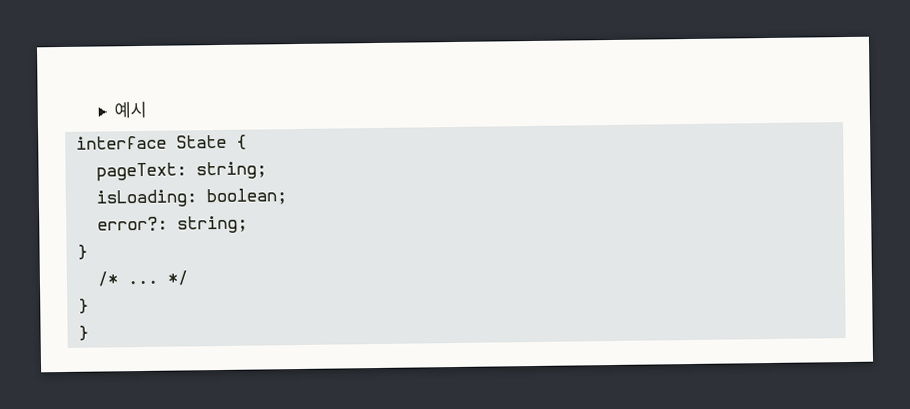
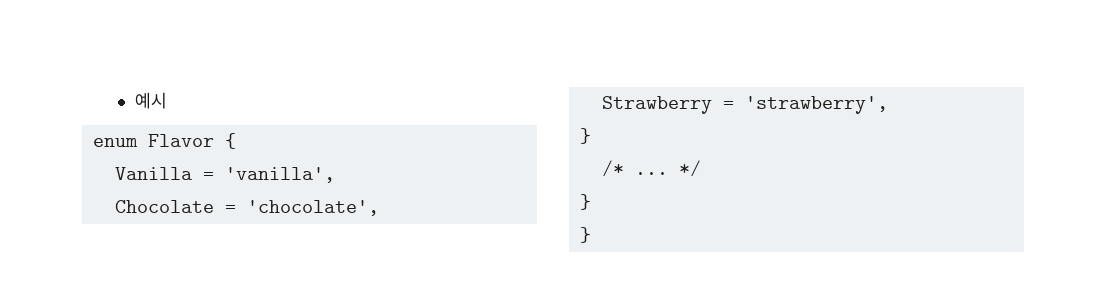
- interface State {
+ enum Flavor {
- pageText: string;
- isLoading: boolean;
- error?: string;
+ Vanilla = 'vanilla',
+ Chocolate = 'chocolate',
+ Strawberry = 'strawberry',

